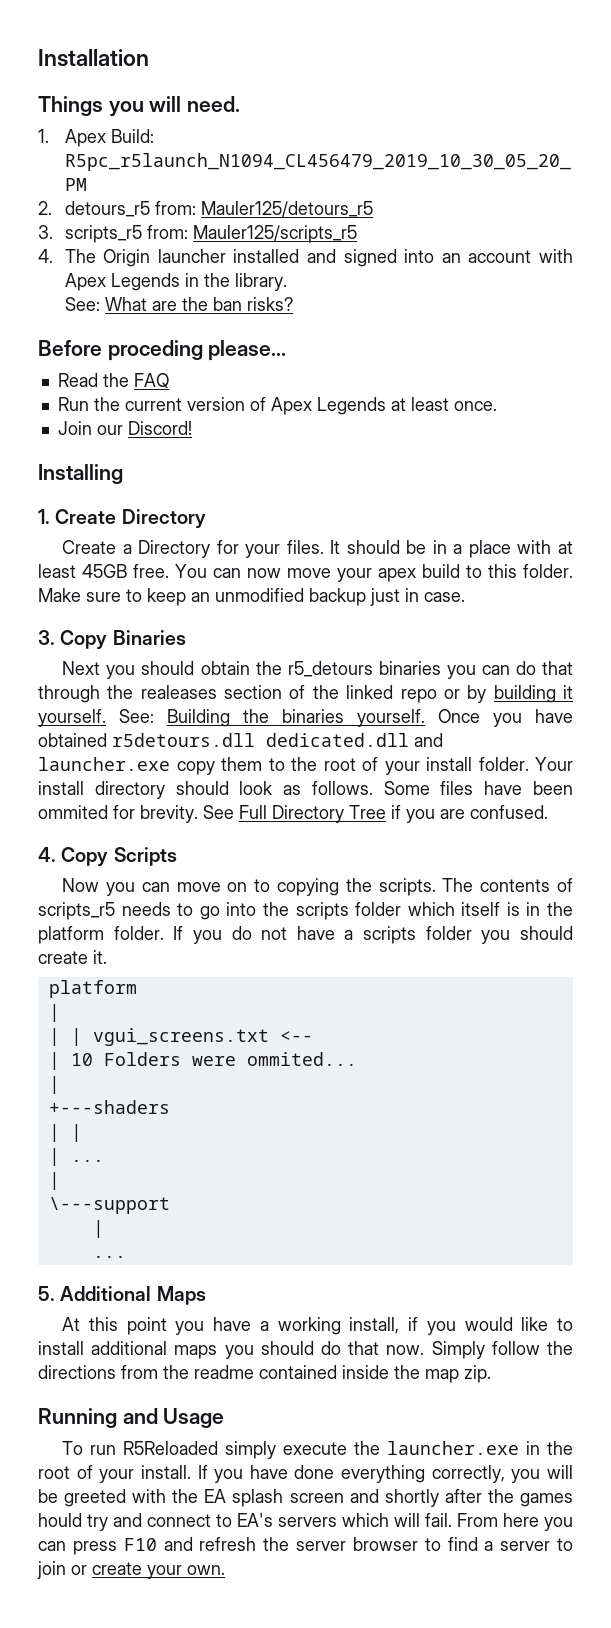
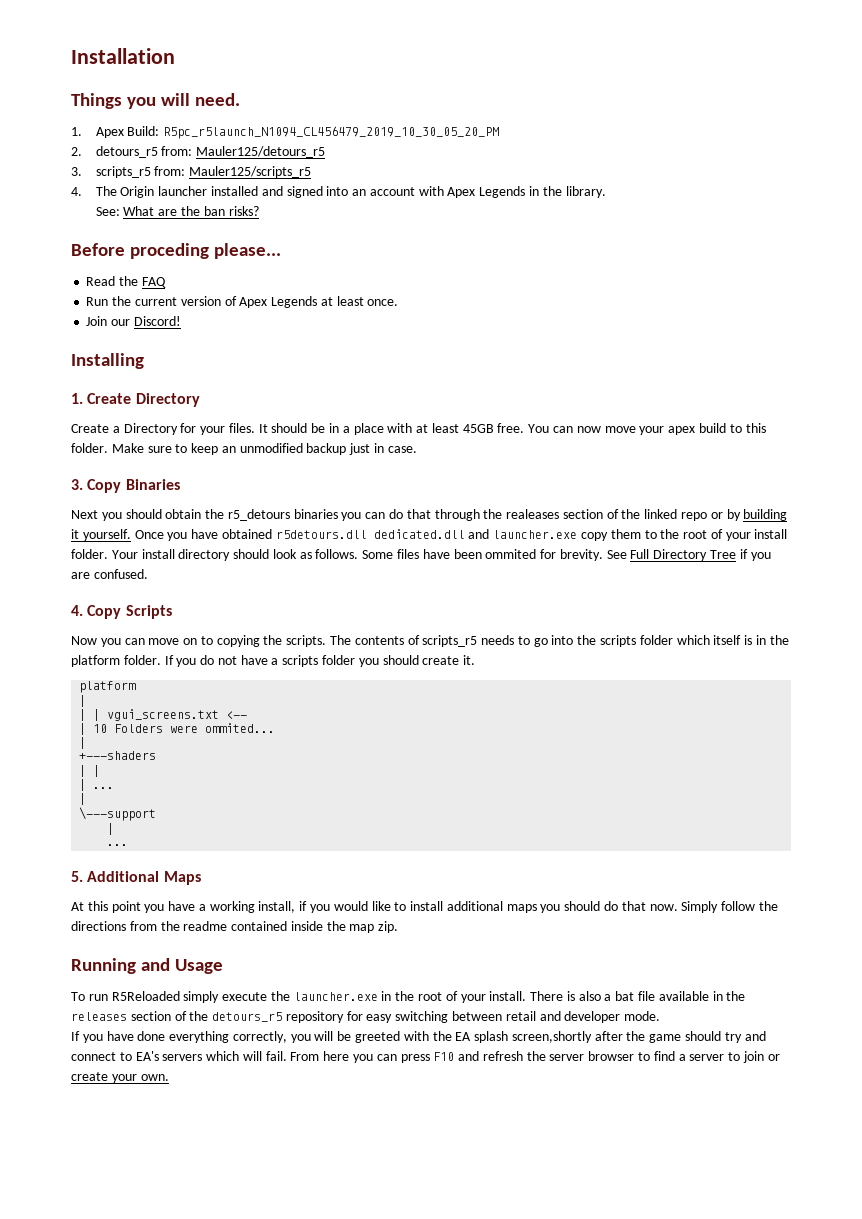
- See: Building the binaries yourself.
- To run R5Reloaded simply execute the launcher.exe in the root of your install. If you have done everything correctly, you will be greeted with the EA splash screen and shortly after the games hould try and connect to EA's servers which will fail.
+ To run R5Reloaded simply execute the launcher.exe in the root of your install. There is also a bat file available in the releases section of the detours_r5 repository for easy switching between retail and developer mode.
+ If you have done everything correctly, you will be greeted with the EA splash screen,shortly after the game should try and connect to EA's servers which will fail.

